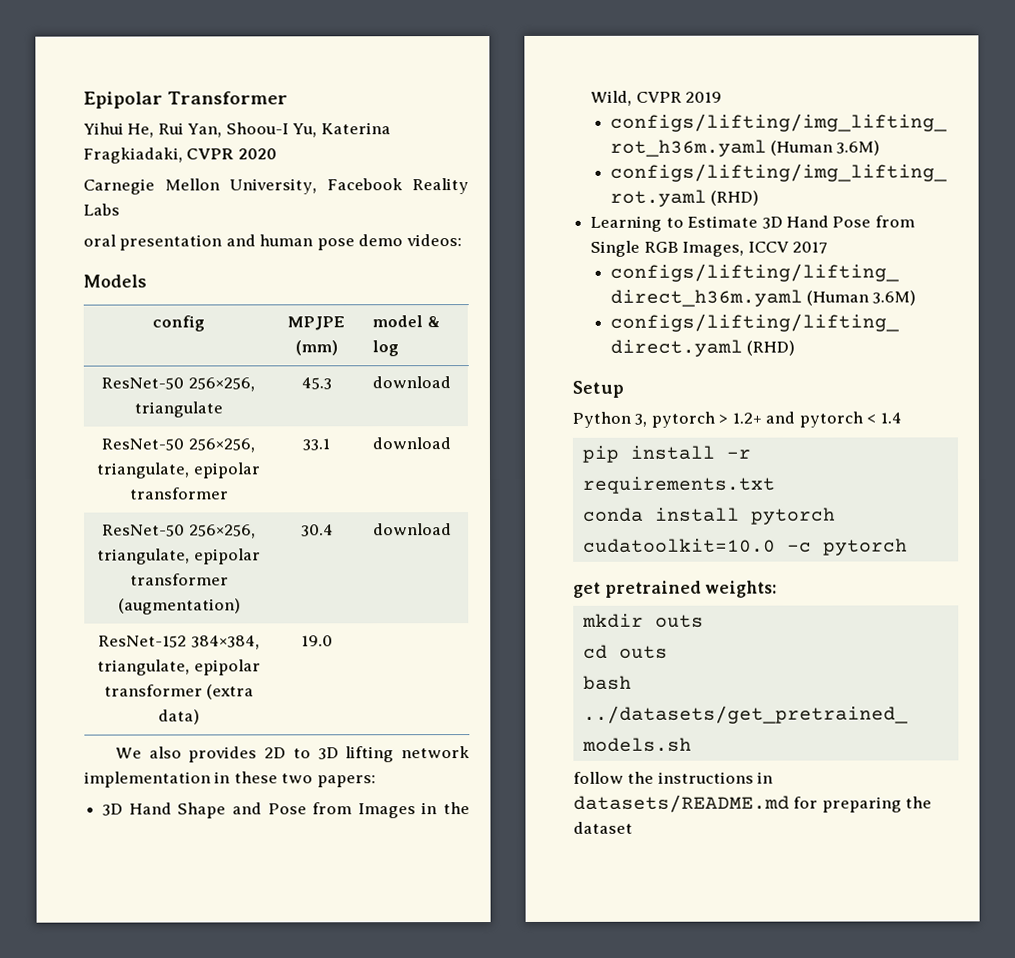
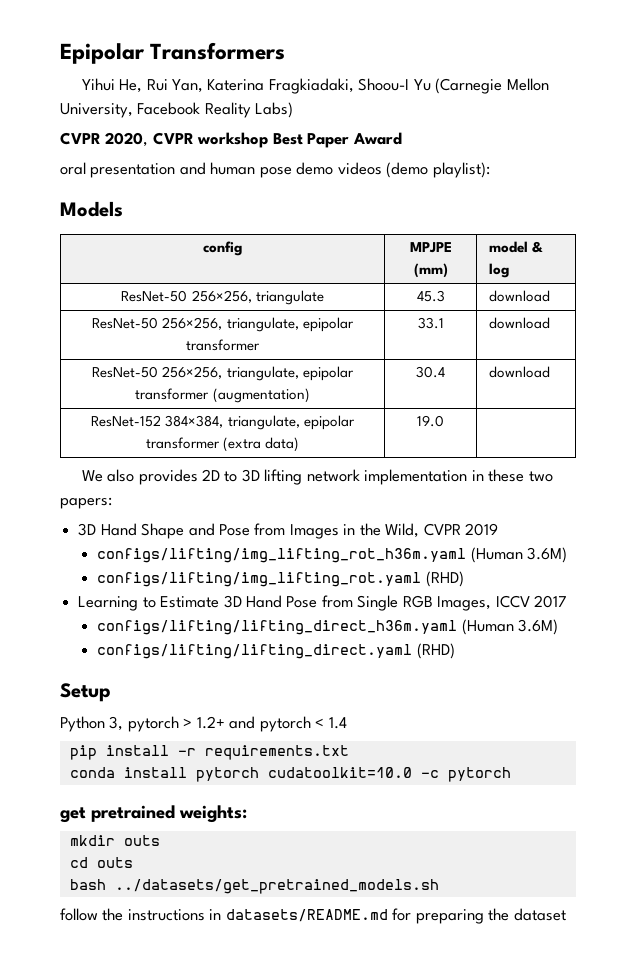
- Epipolar Transformer
+ Epipolar Transformers
- Yihui He, Rui Yan, Shoou-I Yu, Katerina Fragkiadaki, CVPR 2020
- Carnegie Mellon University, Facebook Reality Labs
+ Yihui He, Rui Yan, Katerina Fragkiadaki, Shoou-I Yu (Carnegie Mellon University, Facebook Reality Labs)
+ CVPR 2020, CVPR workshop Best Paper Award
- oral presentation and human pose demo videos:
+ oral presentation and human pose demo videos (demo playlist):

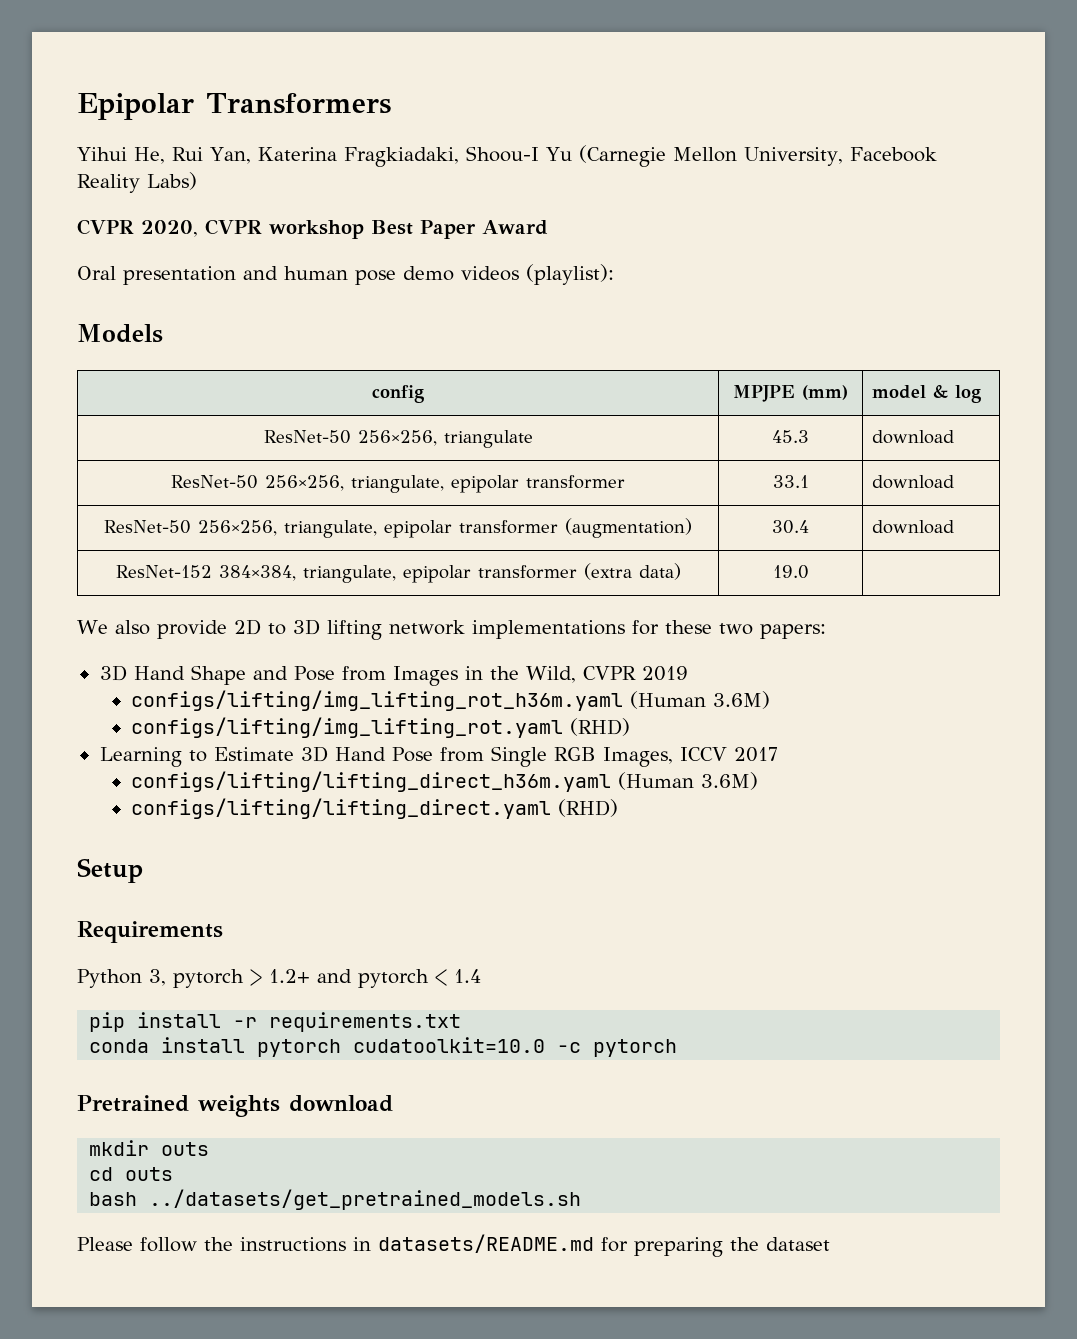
- oral presentation and human pose demo videos (demo playlist):
+ Oral presentation and human pose demo videos (playlist):
- We also provides 2D to 3D lifting network implementation in these two papers:
+ We also provide 2D to 3D lifting network implementations for these two papers:
+ Requirements
- get pretrained weights:
+ Pretrained weights download
- follow the instructions in datasets/README.md for preparing the dataset
+ Please follow the instructions in datasets/README.md for preparing the dataset

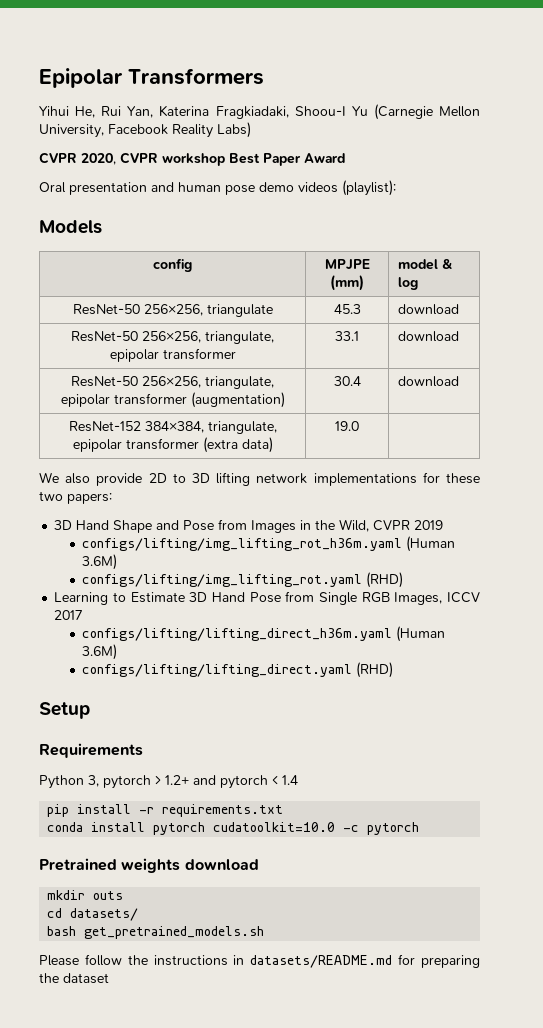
- cd outs
+ cd datasets/
- bash ../datasets/get_pretrained_models.sh
+ bash get_pretrained_models.sh

